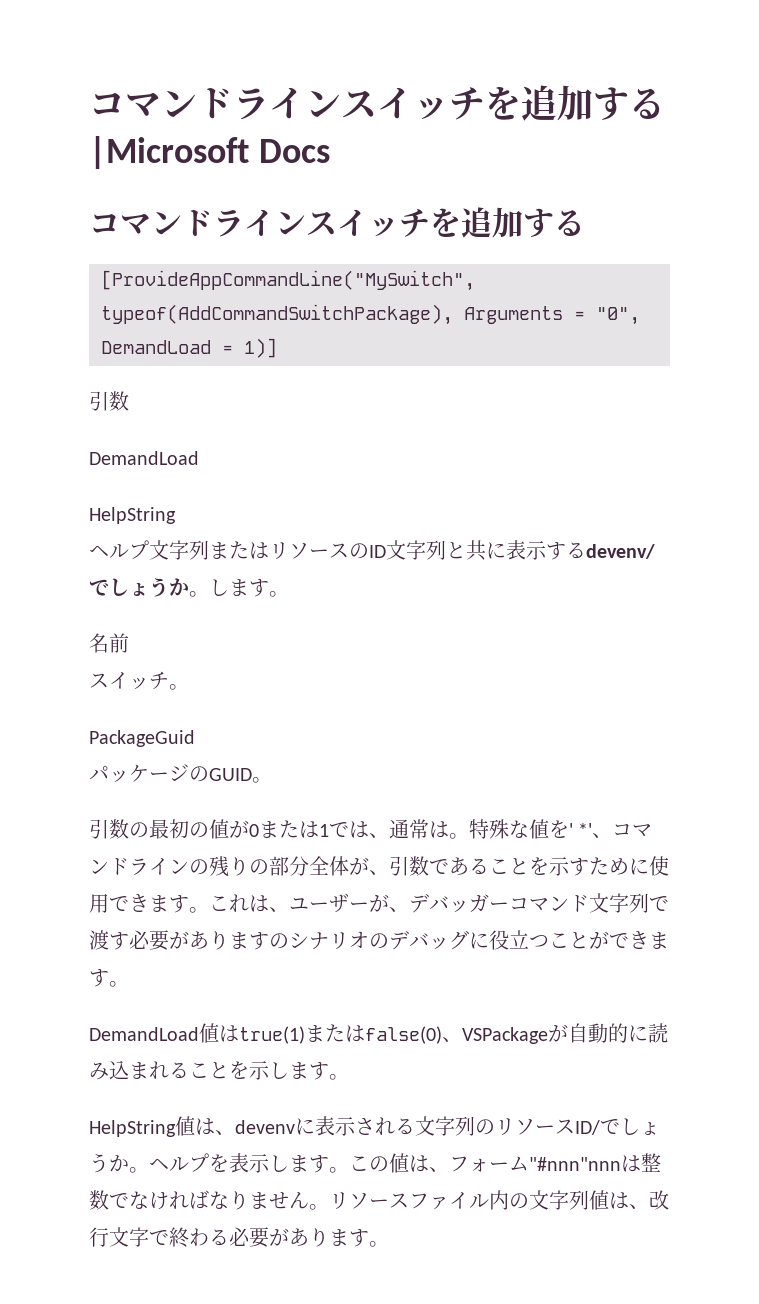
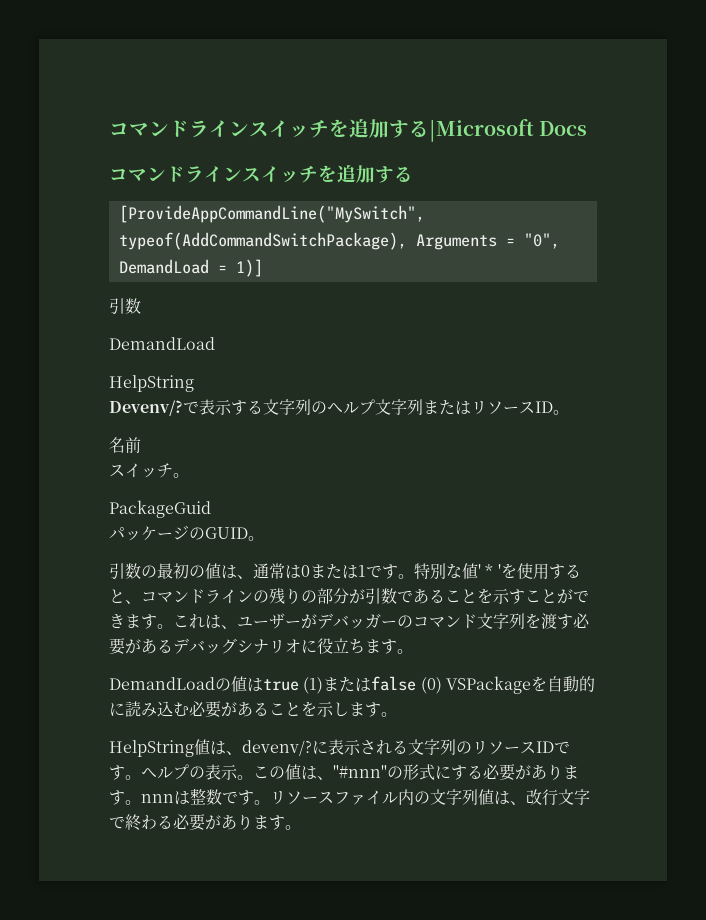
- ヘルプ文字列またはリソースのID文字列と共に表示するdevenv/でしょうか。します。
+ Devenv/?で表示する文字列のヘルプ文字列またはリソースID。
- 引数の最初の値が0または1では、通常は。特殊な値を' *'、コマンドラインの残りの部分全体が、引数であることを示すために使用できます。
+ 引数の最初の値は、通常は0または1です。特別な値' * 'を使用すると、コマンドラインの残りの部分が引数であることを示すことができます。
- これは、ユーザーが、デバッガーコマンド文字列で渡す必要がありますのシナリオのデバッグに役立つことができます。
- DemandLoad値はtrue(1)またはfalse(0)、VSPackageが自動的に読み込まれることを示します。
+ これは、ユーザーがデバッガーのコマンド文字列を渡す必要があるデバッグシナリオに役立ちます。
+ DemandLoadの値はtrue (1)またはfalse (0) VSPackageを自動的に読み込む必要があることを示します。
- HelpString値は、devenvに表示される文字列のリソースID/でしょうか。ヘルプを表示します。この値は、フォーム"#nnn"nnnは整数でなければなりません。
+ HelpString値は、devenv/?に表示される文字列のリソースIDです。ヘルプの表示。この値は、"#nnn"の形式にする必要があります。nnnは整数です。

